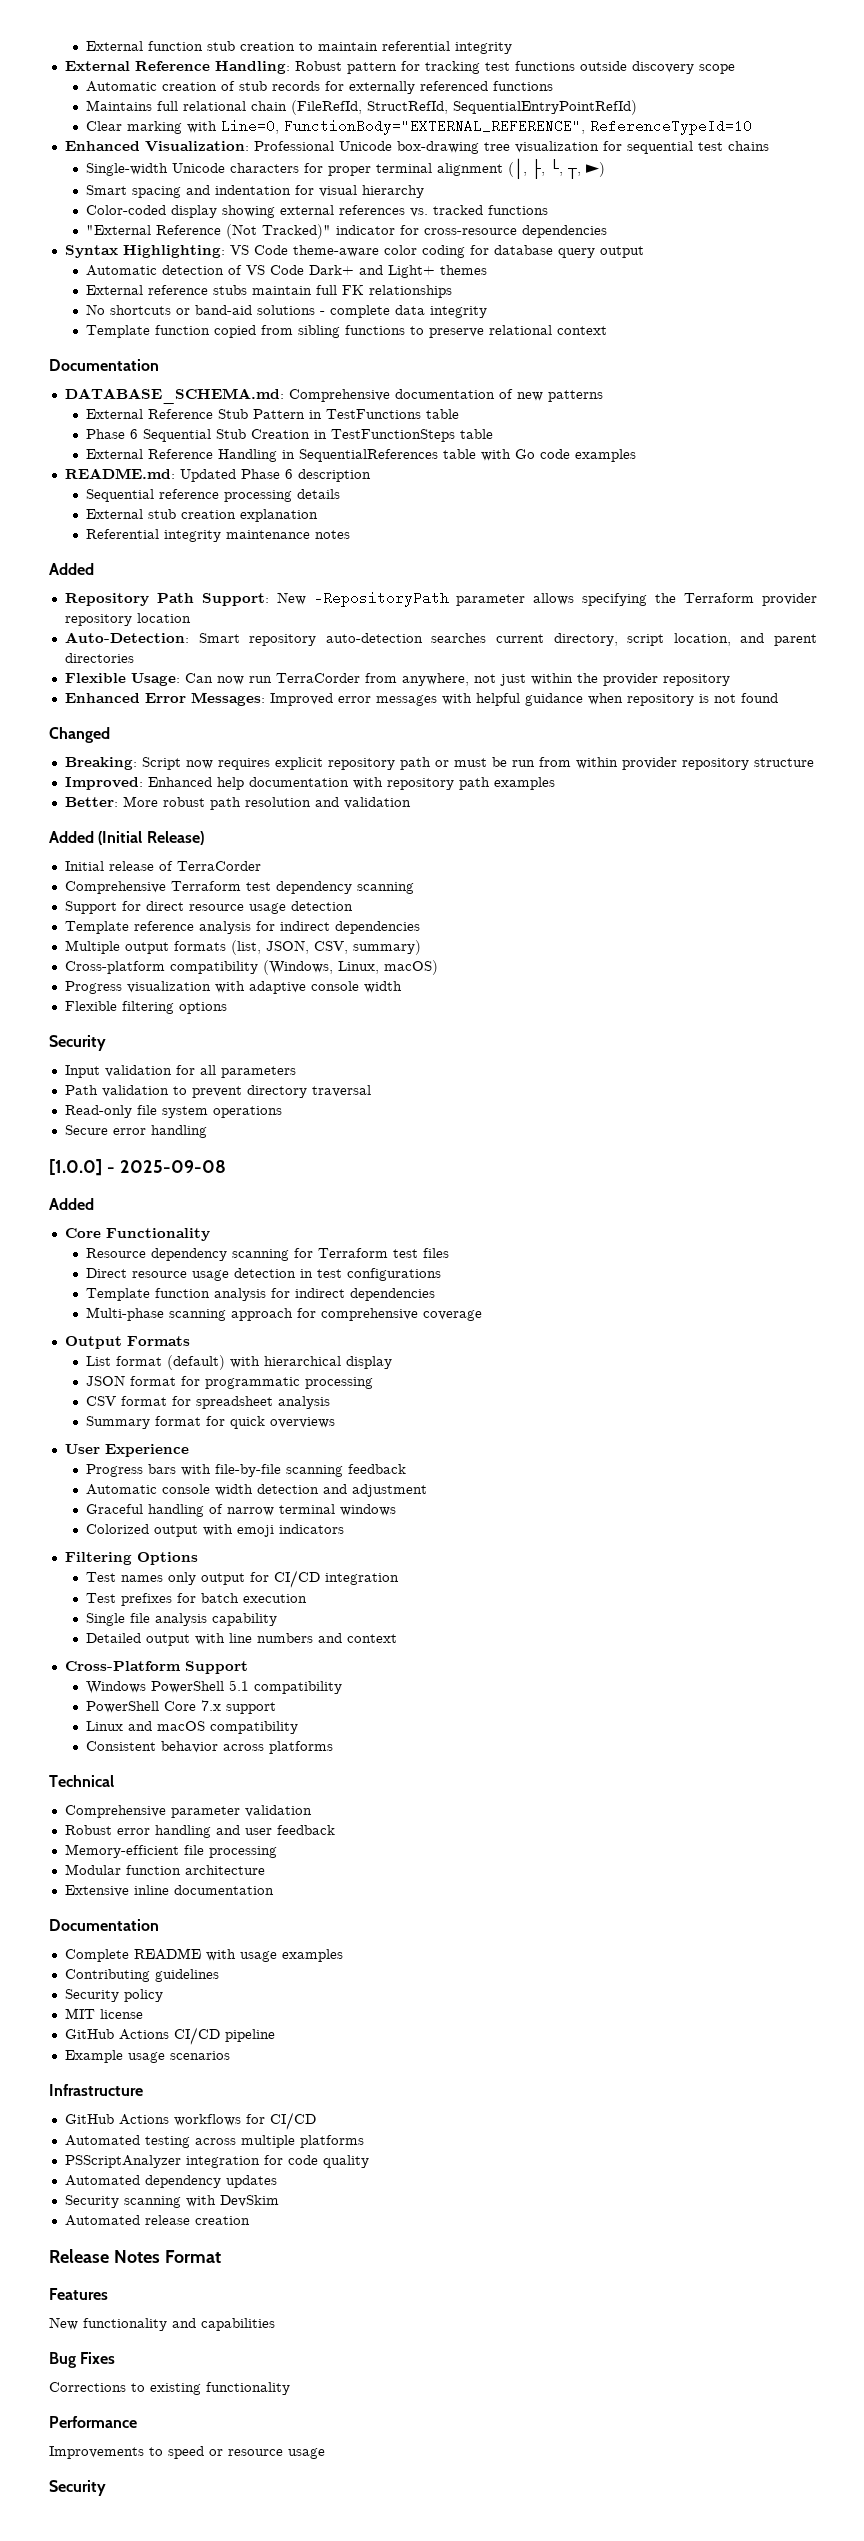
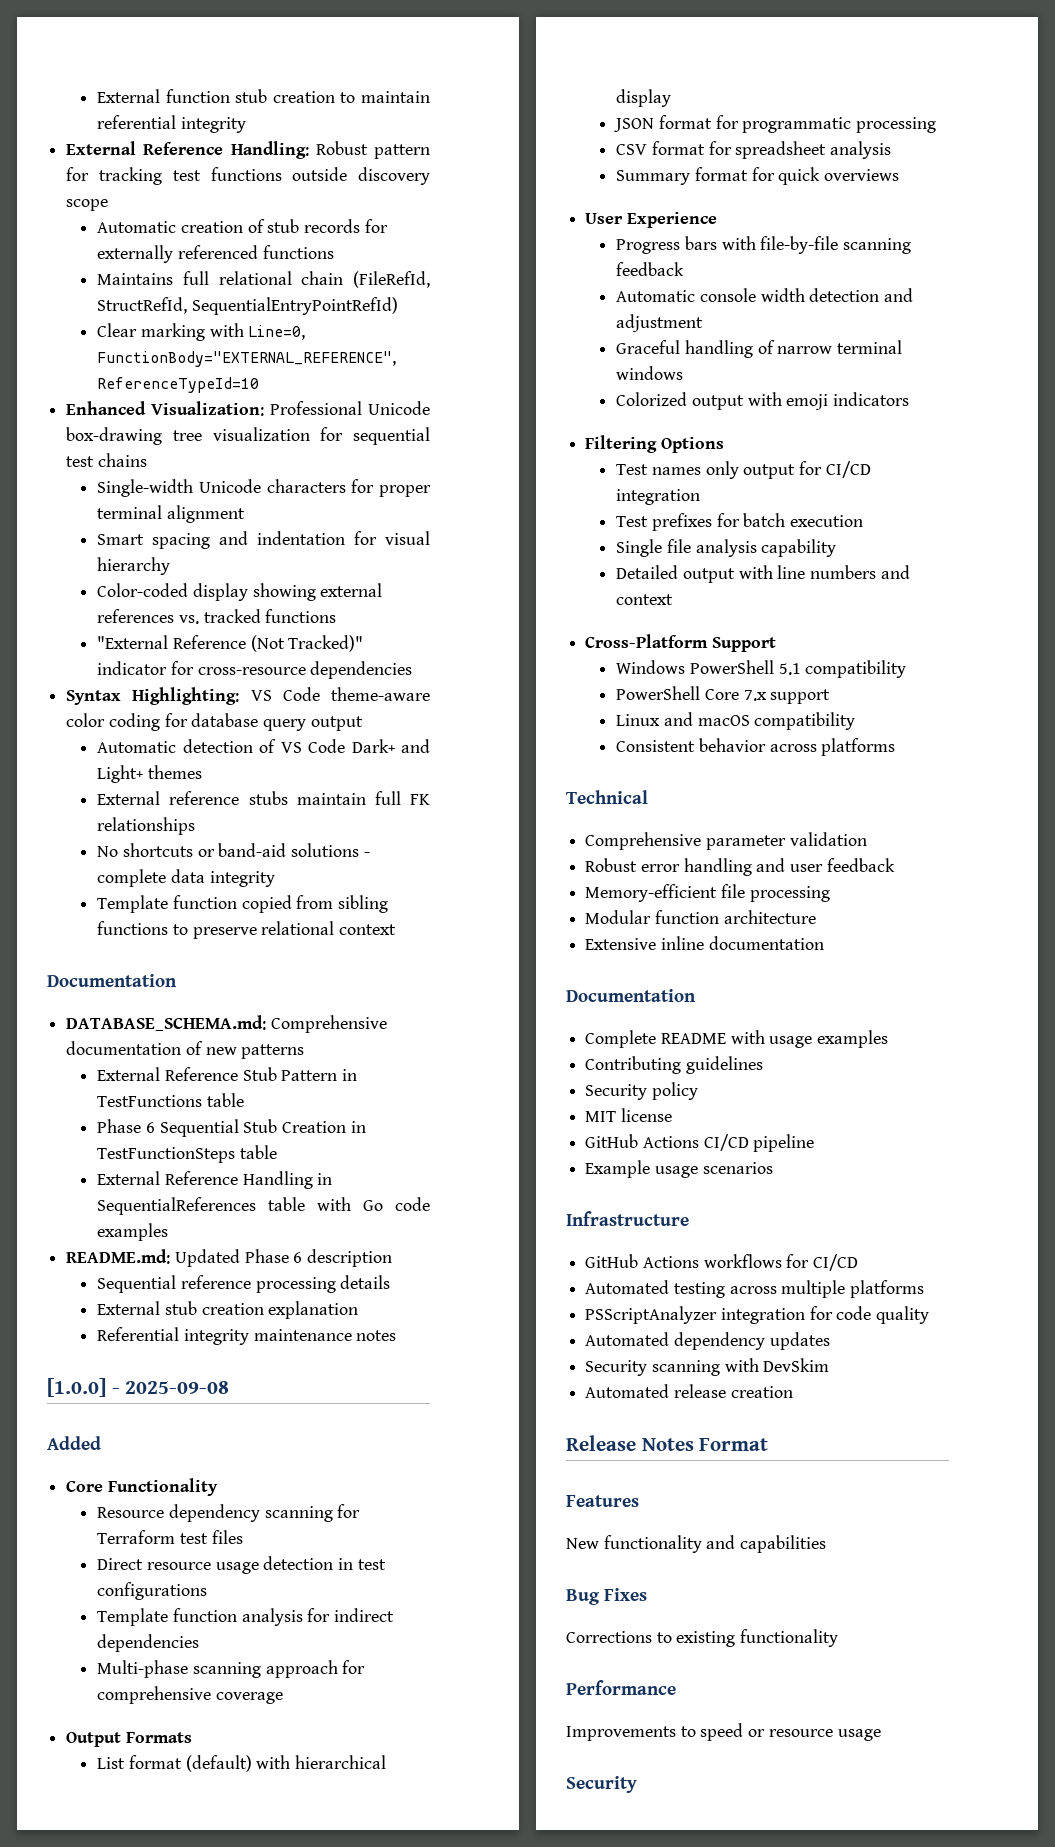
- Single-width Unicode characters for proper terminal alignment (│, ├, └, ┬, ►)
+ Single-width Unicode characters for proper terminal alignment
  Referential integrity maintenance notes
- Added
- Repository Path Support: New -RepositoryPath parameter allows specifying the Terraform provider repository location
- Auto-Detection: Smart repository auto-detection searches current directory, script location, and parent directories
- Flexible Usage: Can now run TerraCorder from anywhere, not just within the provider repository
- Enhanced Error Messages: Improved error messages with helpful guidance when repository is not found
- Changed
- Breaking: Script now requires explicit repository path or must be run from within provider repository structure
- Improved: Enhanced help documentation with repository path examples
- Better: More robust path resolution and validation
- Added (Initial Release)
- Initial release of TerraCorder
- Comprehensive Terraform test dependency scanning
- Support for direct resource usage detection
- Template reference analysis for indirect dependencies
- Multiple output formats (list, JSON, CSV, summary)
- Cross-platform compatibility (Windows, Linux, macOS)
- Progress visualization with adaptive console width
- Flexible filtering options
- Security
- Input validation for all parameters
- Path validation to prevent directory traversal
- Read-only file system operations
- Secure error handling

